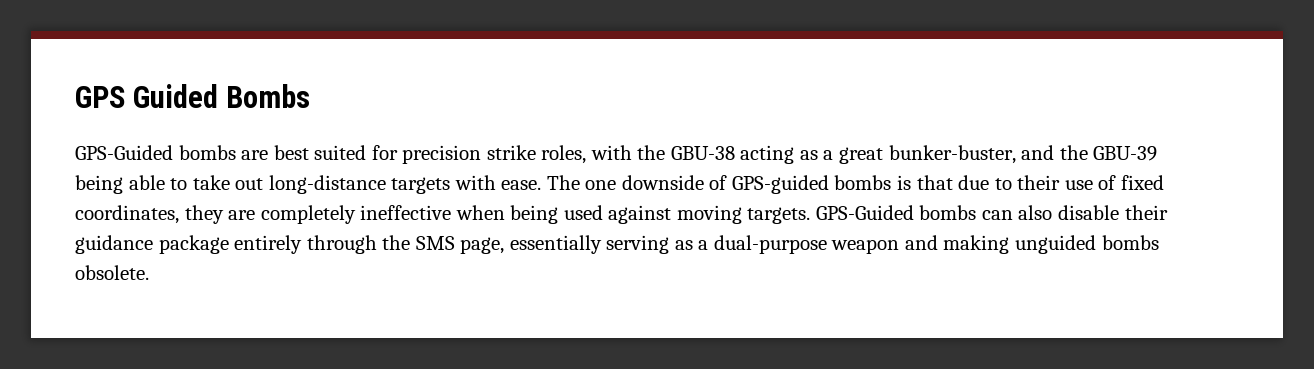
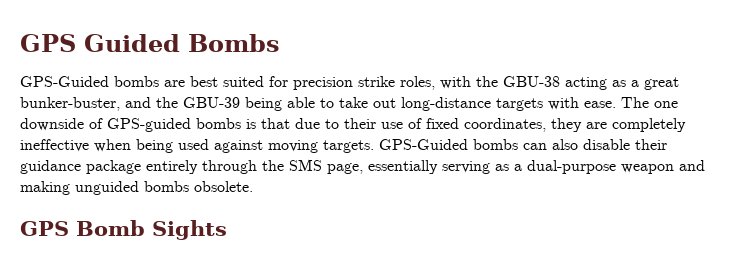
+ GPS Bomb Sights

